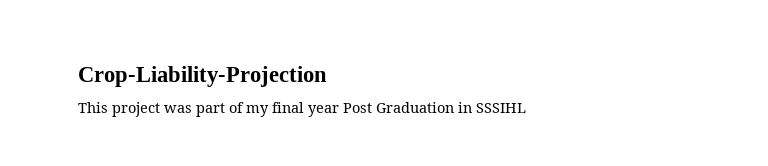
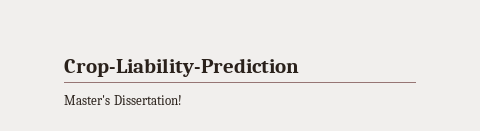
- Crop-Liability-Projection
- This project was part of my final year Post Graduation in SSSIHL
+ Crop-Liability-Prediction
+ Master's Dissertation!

